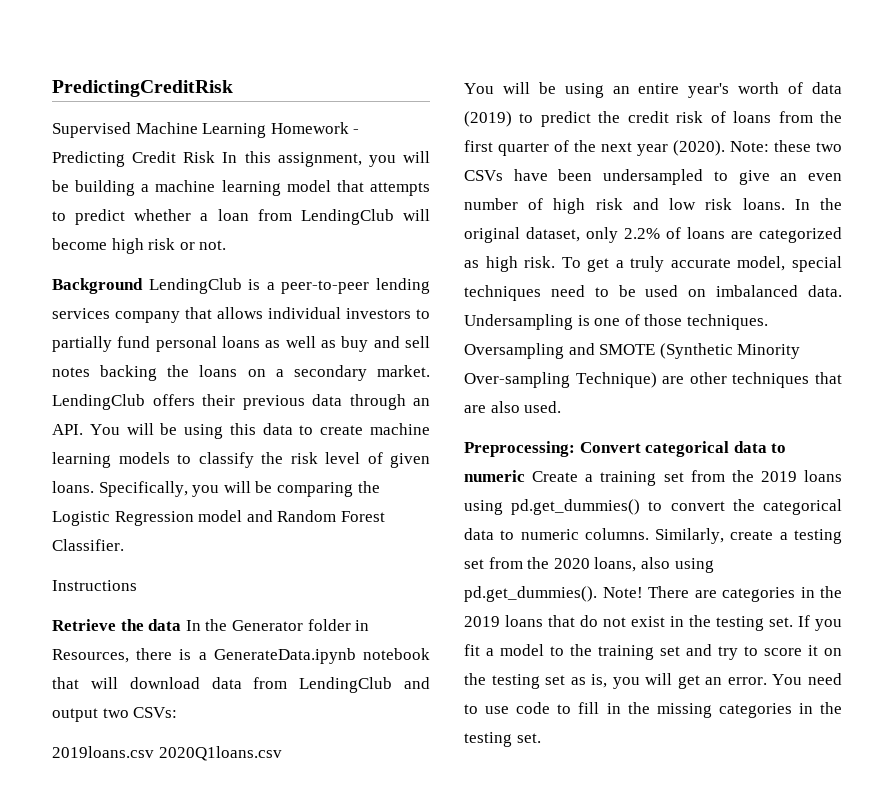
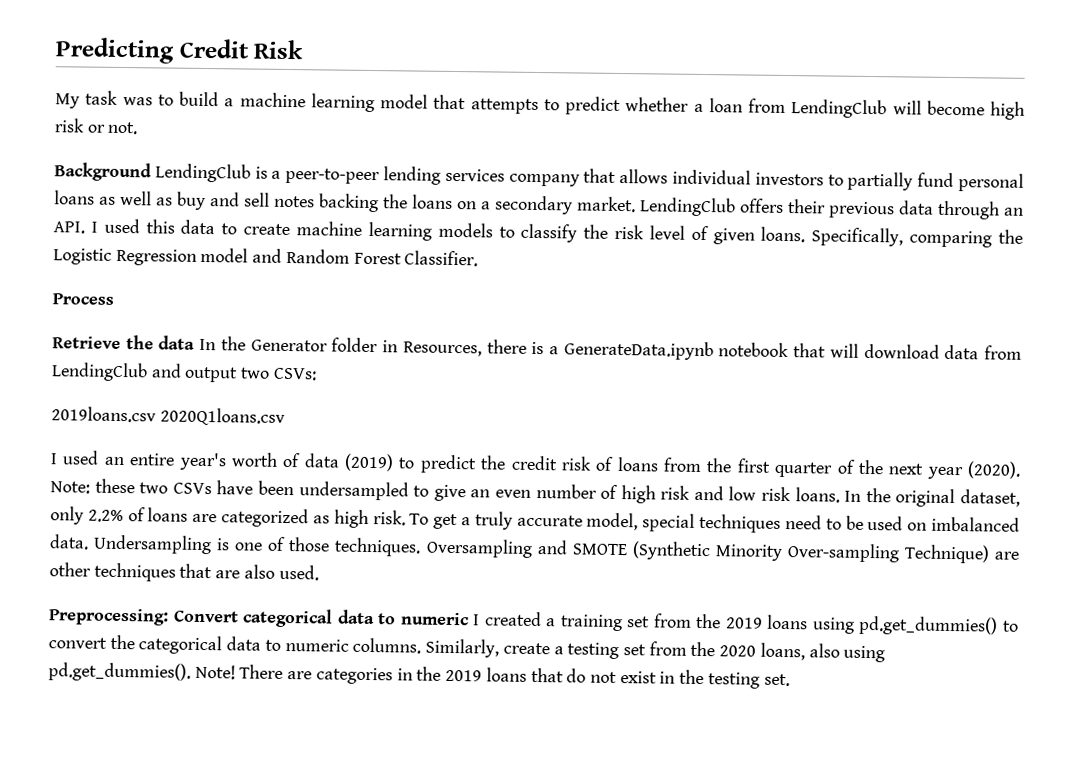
- PredictingCreditRisk
- Supervised Machine Learning Homework - Predicting Credit Risk In this assignment, you will be building a machine learning model that attempts to predict whether a loan from LendingClub will become high risk or not.
+ Predicting Credit Risk
+ My task was to build a machine learning model that attempts to predict whether a loan from LendingClub will become high risk or not.
- LendingClub offers their previous data through an API. You will be using this data to create machine learning models to classify the risk level of given loans.
+ LendingClub offers their previous data through an API. I used this data to create machine learning models to classify the risk level of given loans.
- Specifically, you will be comparing the Logistic Regression model and Random Forest Classifier.
+ Specifically, comparing the Logistic Regression model and Random Forest Classifier.
- Instructions
+ Process
- You will be using an entire year's worth of data (2019) to predict the credit risk of loans from the first quarter of the next year (2020).
+ I used an entire year's worth of data (2019) to predict the credit risk of loans from the first quarter of the next year (2020).
- Preprocessing: Convert categorical data to numeric Create a training set from the 2019 loans using pd.get_dummies() to convert the categorical data to numeric columns.
+ Preprocessing: Convert categorical data to numeric I created a training set from the 2019 loans using pd.get_dummies() to convert the categorical data to numeric columns.
- If you fit a model to the training set and try to score it on the testing set as is, you will get an error. You need to use code to fill in the missing categories in the testing set.

